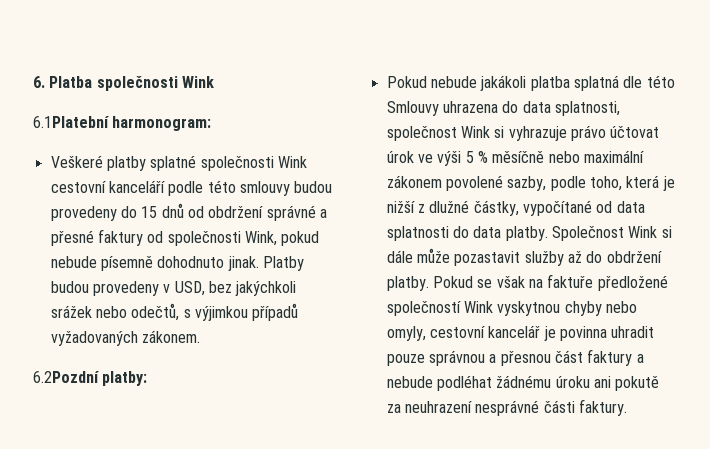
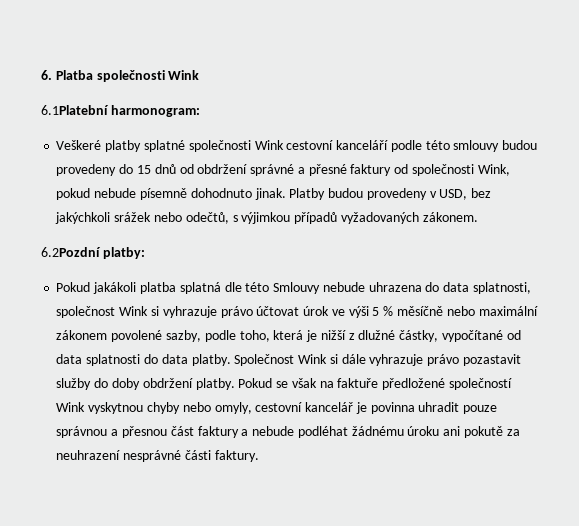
- Pokud nebude jakákoli platba splatná dle této Smlouvy uhrazena do data splatnosti, společnost Wink si vyhrazuje právo účtovat úrok ve výši 5 % měsíčně nebo maximální zákonem povolené sazby, podle toho, která je nižší z dlužné částky, vypočítané od data splatnosti do data platby.
+ Pokud jakákoli platba splatná dle této Smlouvy nebude uhrazena do data splatnosti, společnost Wink si vyhrazuje právo účtovat úrok ve výši 5 % měsíčně nebo maximální zákonem povolené sazby, podle toho, která je nižší z dlužné částky, vypočítané od data splatnosti do data platby.
- Společnost Wink si dále může pozastavit služby až do obdržení platby.
+ Společnost Wink si dále vyhrazuje právo pozastavit služby do doby obdržení platby.

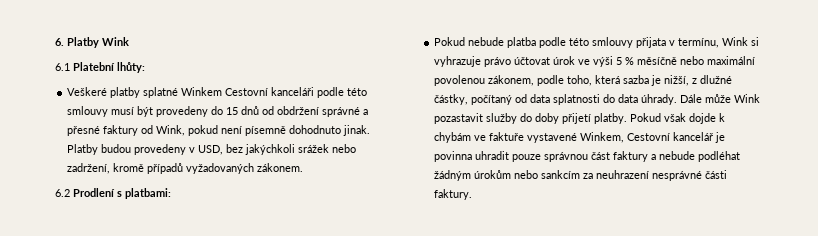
- 6. Platba společnosti Wink
+ 6. Platby Wink
- 6.1Platební harmonogram:
+ 6.1 Platební lhůty:
- Veškeré platby splatné společnosti Wink cestovní kanceláří podle této smlouvy budou provedeny do 15 dnů od obdržení správné a přesné faktury od společnosti Wink, pokud nebude písemně dohodnuto jinak.
+ Veškeré platby splatné Winkem Cestovní kanceláři podle této smlouvy musí být provedeny do 15 dnů od obdržení správné a přesné faktury od Wink, pokud není písemně dohodnuto jinak.
- Platby budou provedeny v USD, bez jakýchkoli srážek nebo odečtů, s výjimkou případů vyžadovaných zákonem.
+ Platby budou provedeny v USD, bez jakýchkoli srážek nebo zadržení, kromě případů vyžadovaných zákonem.
- 6.2Pozdní platby:
- Pokud jakákoli platba splatná dle této Smlouvy nebude uhrazena do data splatnosti, společnost Wink si vyhrazuje právo účtovat úrok ve výši 5 % měsíčně nebo maximální zákonem povolené sazby, podle toho, která je nižší z dlužné částky, vypočítané od data splatnosti do data platby. Společnost Wink si dále vyhrazuje právo pozastavit služby do doby obdržení platby.
+ 6.2 Prodlení s platbami:
+ Pokud nebude platba podle této smlouvy přijata v termínu, Wink si vyhrazuje právo účtovat úrok ve výši 5 % měsíčně nebo maximální povolenou zákonem, podle toho, která sazba je nižší, z dlužné částky, počítaný od data splatnosti do data úhrady. Dále může Wink pozastavit služby do doby přijetí platby.
- Pokud se však na faktuře předložené společností Wink vyskytnou chyby nebo omyly, cestovní kancelář je povinna uhradit pouze správnou a přesnou část faktury a nebude podléhat žádnému úroku ani pokutě za neuhrazení nesprávné části faktury.
+ Pokud však dojde k chybám ve faktuře vystavené Winkem, Cestovní kancelář je povinna uhradit pouze správnou část faktury a nebude podléhat žádným úrokům nebo sankcím za neuhrazení nesprávné části faktury.

